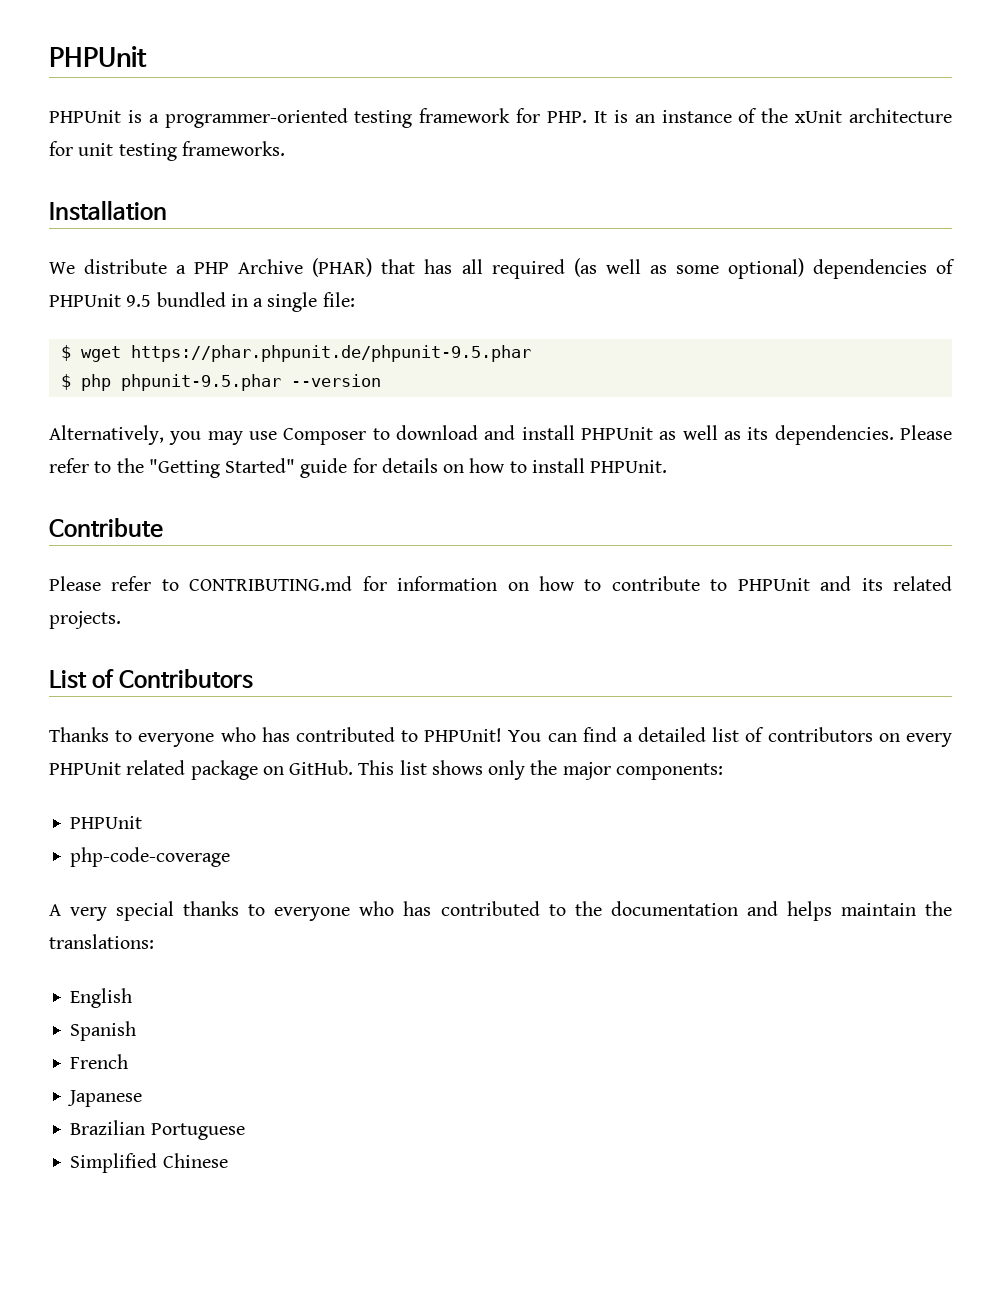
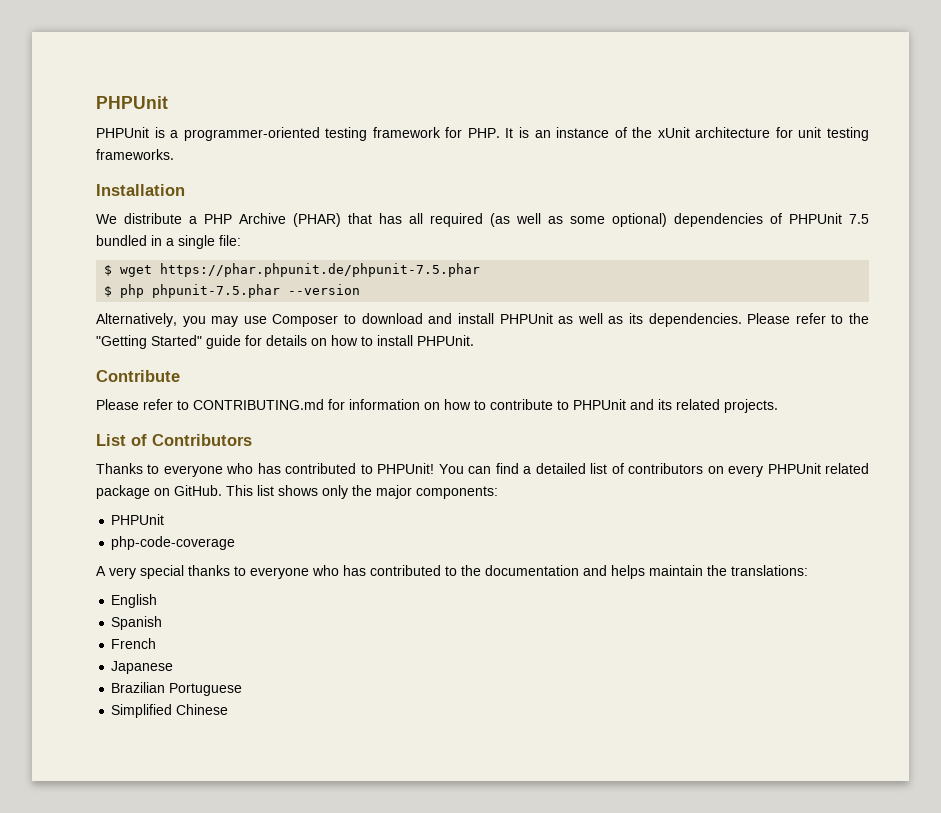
- We distribute a PHP Archive (PHAR) that has all required (as well as some optional) dependencies of PHPUnit 9.5 bundled in a single file:
+ We distribute a PHP Archive (PHAR) that has all required (as well as some optional) dependencies of PHPUnit 7.5 bundled in a single file:
- $ wget https://phar.phpunit.de/phpunit-9.5.phar
+ $ wget https://phar.phpunit.de/phpunit-7.5.phar
- $ php phpunit-9.5.phar --version
+ $ php phpunit-7.5.phar --version

